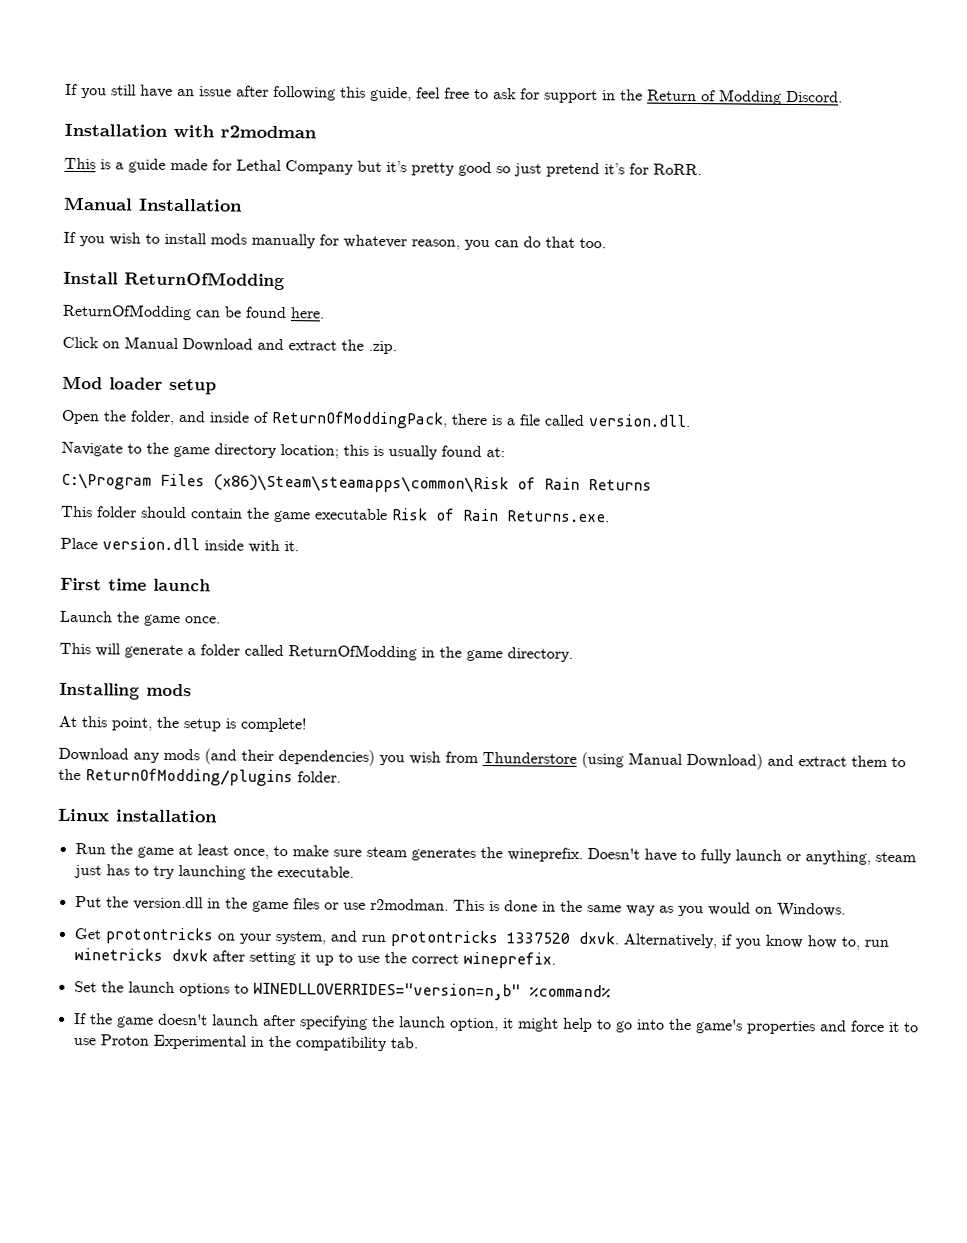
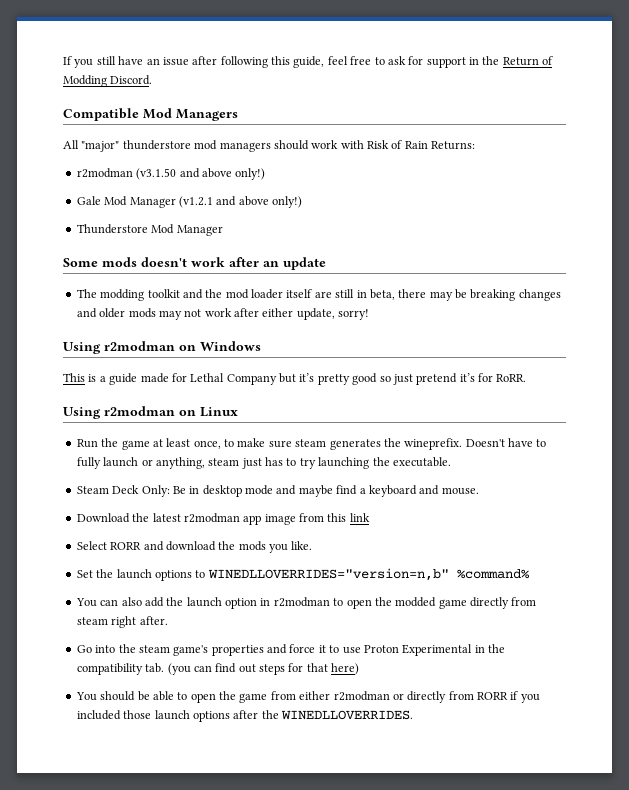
- Installation with r2modman
+ Compatible Mod Managers
+ All "major" thunderstore mod managers should work with Risk of Rain Returns:
+ r2modman (v3.1.50 and above only!)
+ Gale Mod Manager (v1.2.1 and above only!)
+ Thunderstore Mod Manager
+ Some mods doesn't work after an update
+ The modding toolkit and the mod loader itself are still in beta, there may be breaking changes and older mods may not work after either update, sorry!
+ Using r2modman on Windows
- Manual Installation
- If you wish to install mods manually for whatever reason, you can do that too.
- Install ReturnOfModding
- ReturnOfModding can be found here.
- Click on Manual Download and extract the .zip.
- Mod loader setup
- Open the folder, and inside of ReturnOfModdingPack, there is a file called version.dll.
- Navigate to the game directory location; this is usually found at:
- C:\Program Files (x86)\Steam\steamapps\common\Risk of Rain Returns
- This folder should contain the game executable Risk of Rain Returns.exe.
- Place version.dll inside with it.
- First time launch
- Launch the game once.
- This will generate a folder called ReturnOfModding in the game directory.
- Installing mods
- At this point, the setup is complete!
- Download any mods (and their dependencies) you wish from Thunderstore (using Manual Download) and extract them to the ReturnOfModding/plugins folder.
- Linux installation
+ Using r2modman on Linux
- Put the version.dll in the game files or use r2modman. This is done in the same way as you would on Windows.
- Get protontricks on your system, and run protontricks 1337520 dxvk. Alternatively, if you know how to, run winetricks dxvk after setting it up to use the correct wineprefix.
+ Steam Deck Only: Be in desktop mode and maybe find a keyboard and mouse.
+ Download the latest r2modman app image from this link
+ Select RORR and download the mods you like.
- If the game doesn't launch after specifying the launch option, it might help to go into the game's properties and force it to use Proton Experimental in the compatibility tab.
+ You can also add the launch option in r2modman to open the modded game directly from steam right after.
+ Go into the steam game's properties and force it to use Proton Experimental in the compatibility tab. (you can find out steps for that here)
+ You should be able to open the game from either r2modman or directly from RORR if you included those launch options after the WINEDLLOVERRIDES.

